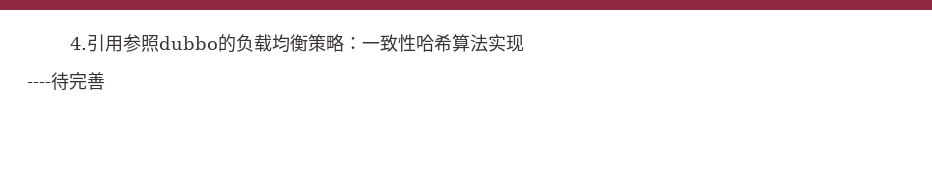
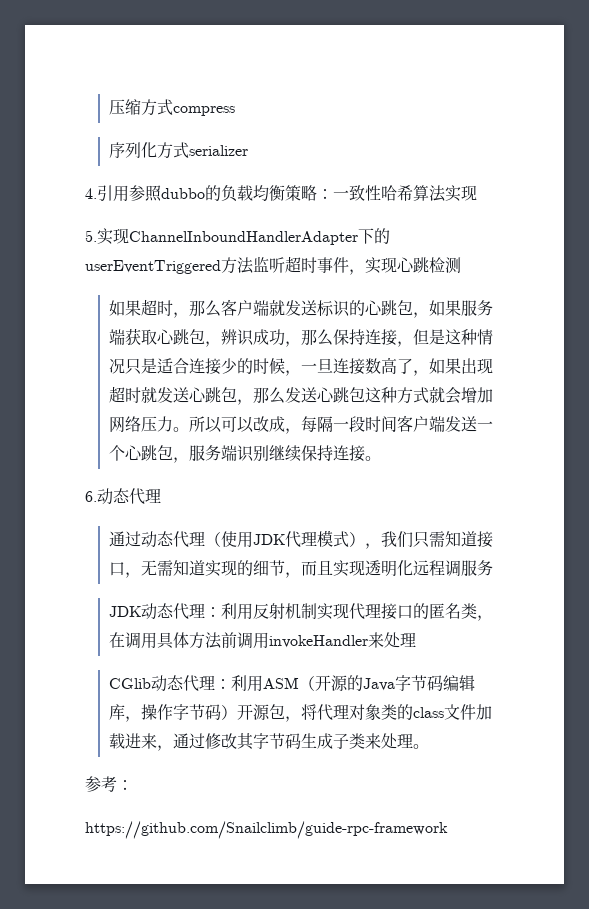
+ 压缩方式compress
+ 序列化方式serializer
- ----待完善
+ 5.实现ChannelInboundHandlerAdapter下的userEventTriggered方法监听超时事件，实现心跳检测
+ 如果超时，那么客户端就发送标识的心跳包，如果服务端获取心跳包，辨识成功，那么保持连接，但是这种情况只是适合连接少的时候，一旦连接数高了，如果出现超时就发送心跳包，那么发送心跳包这种方式就会增加网络压力。所以可以改成，每隔一段时间客户端发送一个心跳包，服务端识别继续保持连接。
+ 6.动态代理
+ 通过动态代理（使用JDK代理模式），我们只需知道接口，无需知道实现的细节，而且实现透明化远程调服务
+ JDK动态代理：利用反射机制实现代理接口的匿名类，在调用具体方法前调用invokeHandler来处理
+ CGlib动态代理：利用ASM（开源的Java字节码编辑库，操作字节码）开源包，将代理对象类的class文件加载进来，通过修改其字节码生成子类来处理。
+ 参考：
+ https://github.com/Snailclimb/guide-rpc-framework

